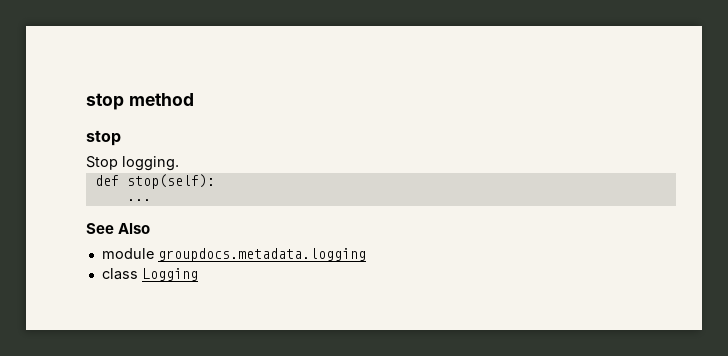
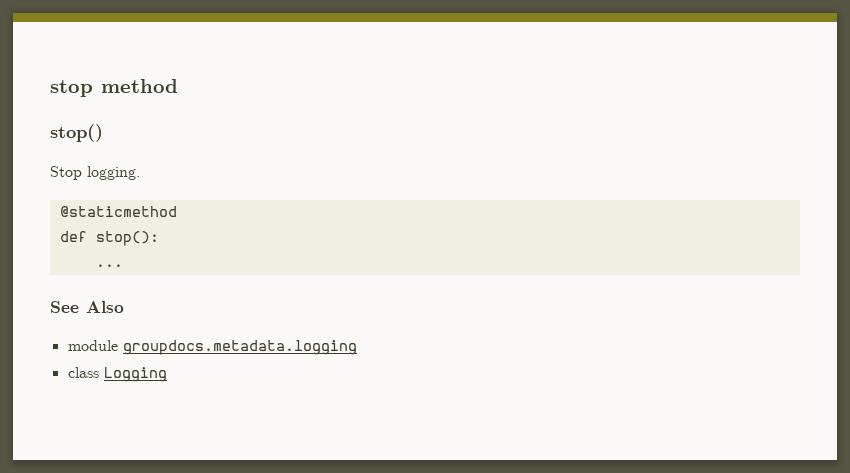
  stop method
- stop
+ stop()
+ @staticmethod
- def stop(self):
+ def stop():

